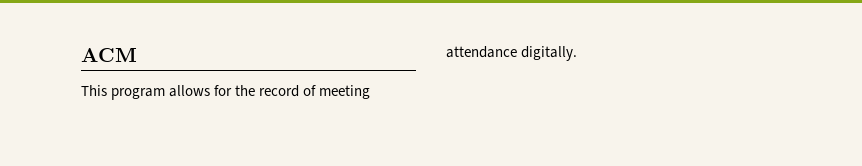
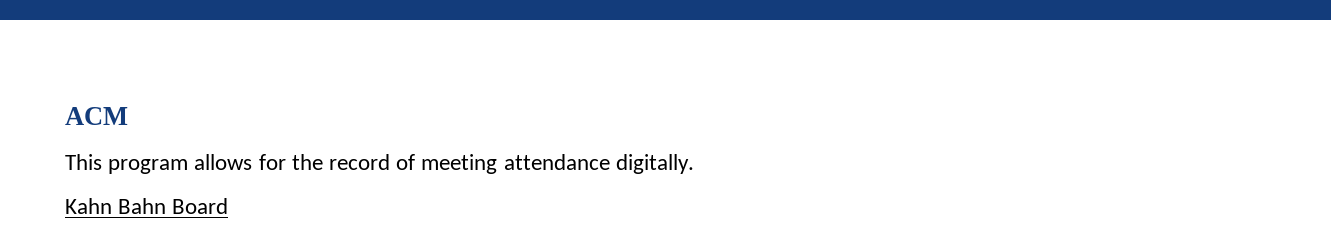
+ Kahn Bahn Board

